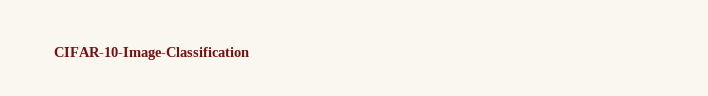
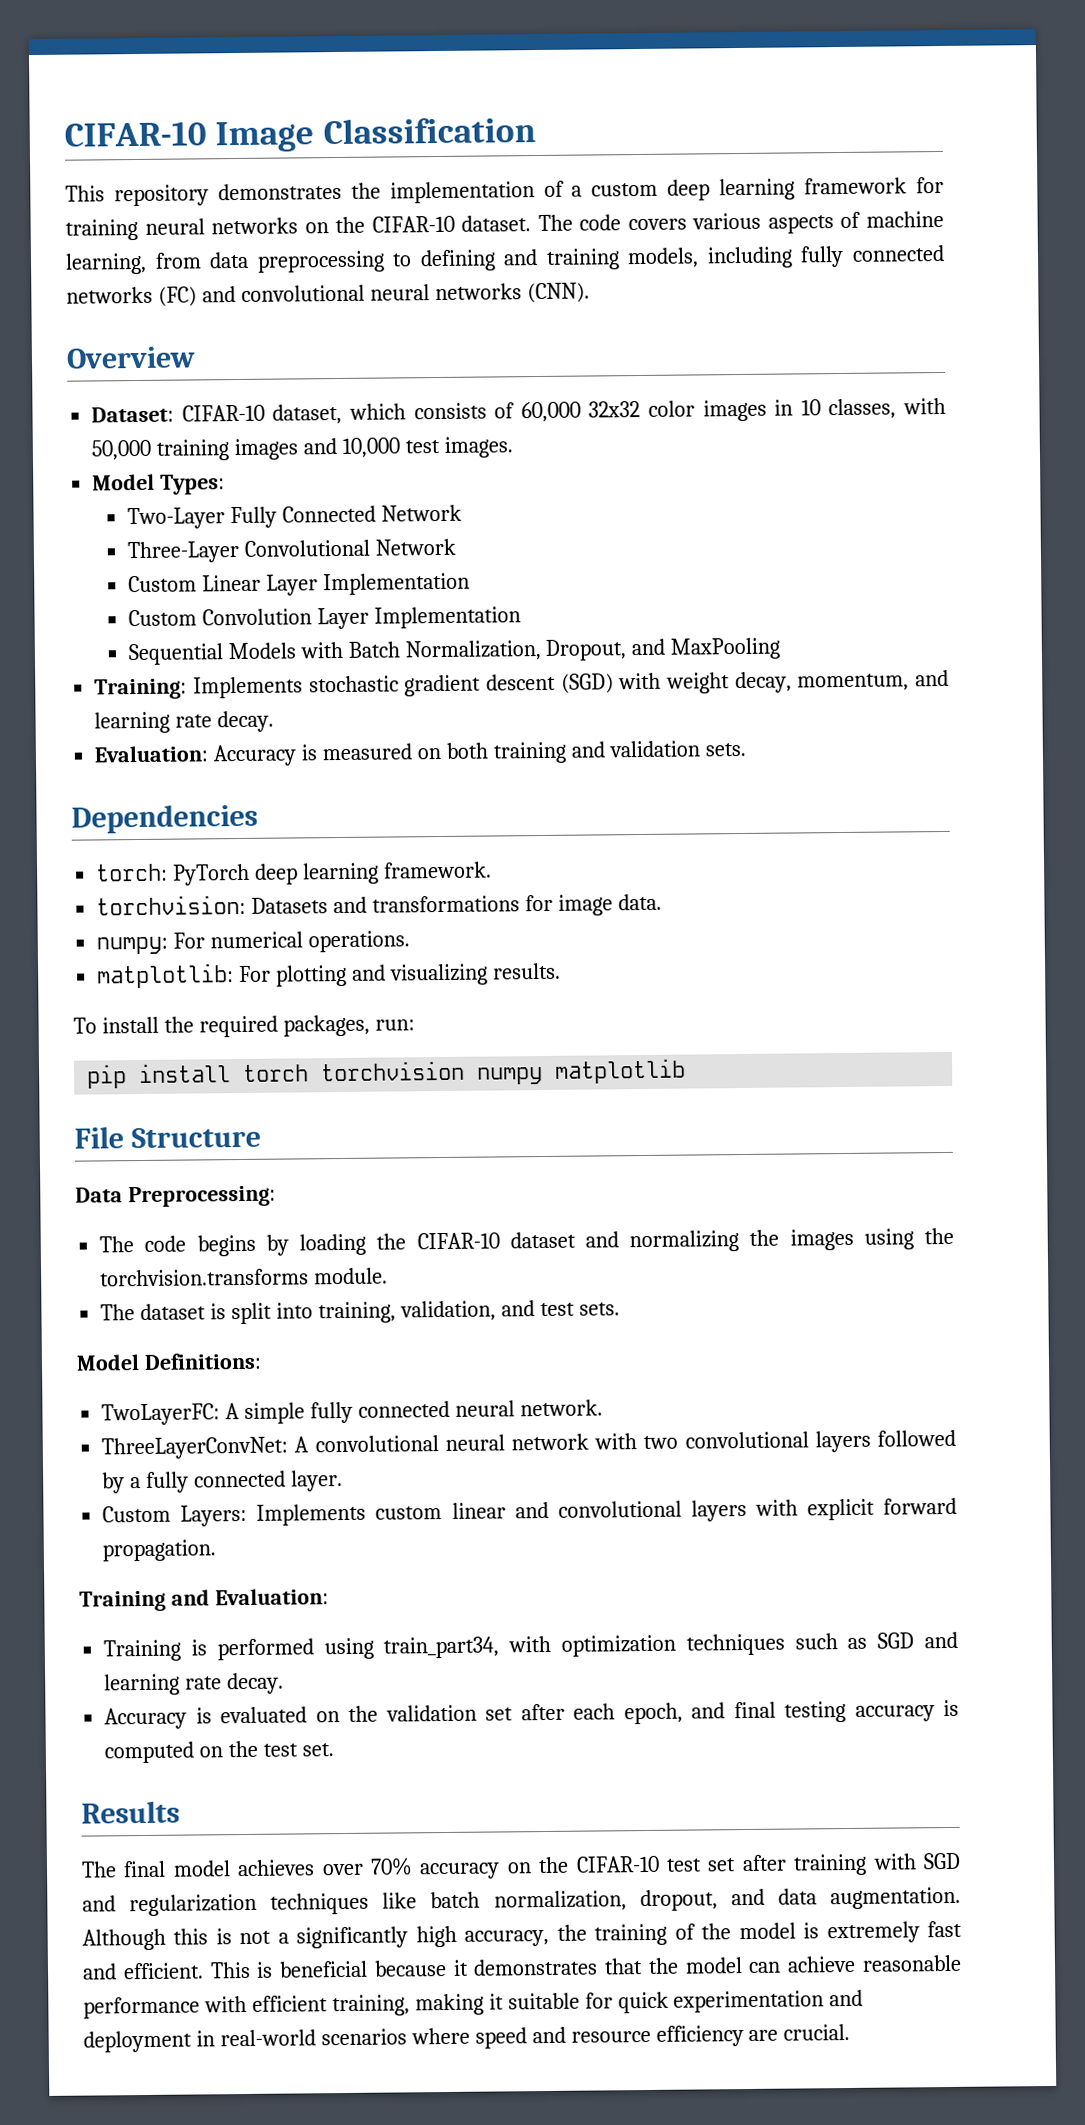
- CIFAR-10-Image-Classification
+ CIFAR-10 Image Classification
+ This repository demonstrates the implementation of a custom deep learning framework for training neural networks on the CIFAR-10 dataset. The code covers various aspects of machine learning, from data preprocessing to defining and training models, including fully connected networks (FC) and convolutional neural networks (CNN).
+ Overview
+ Dataset: CIFAR-10 dataset, which consists of 60,000 32x32 color images in 10 classes, with 50,000 training images and 10,000 test images.
+ Model Types:
+ Two-Layer Fully Connected Network
+ Three-Layer Convolutional Network
+ Custom Linear Layer Implementation
+ Custom Convolution Layer Implementation
+ Sequential Models with Batch Normalization, Dropout, and MaxPooling
+ Training: Implements stochastic gradient descent (SGD) with weight decay, momentum, and learning rate decay.
+ Evaluation: Accuracy is measured on both training and validation sets.
+ Dependencies
+ torch: PyTorch deep learning framework.
+ torchvision: Datasets and transformations for image data.
+ numpy: For numerical operations.
+ matplotlib: For plotting and visualizing results.
+ To install the required packages, run:
+ pip install torch torchvision numpy matplotlib
+ File Structure
+ Data Preprocessing:
+ The code begins by loading the CIFAR-10 dataset and normalizing the images using the torchvision.transforms module.
+ The dataset is split into training, validation, and test sets.
+ Model Definitions:
+ TwoLayerFC: A simple fully connected neural network.
+ ThreeLayerConvNet: A convolutional neural network with two convolutional layers followed by a fully connected layer.
+ Custom Layers: Implements custom linear and convolutional layers with explicit forward propagation.
+ Training and Evaluation:
+ Training is performed using train_part34, with optimization techniques such as SGD and learning rate decay.
+ Accuracy is evaluated on the validation set after each epoch, and final testing accuracy is computed on the test set.
+ Results
+ The final model achieves over 70% accuracy on the CIFAR-10 test set after training with SGD and regularization techniques like batch normalization, dropout, and data augmentation. Although this is not a significantly high accuracy, the training of the model is extremely fast and efficient. This is beneficial because it demonstrates that the model can achieve reasonable performance with efficient training, making it suitable for quick experimentation and deployment in real-world scenarios where speed and resource efficiency are crucial.

